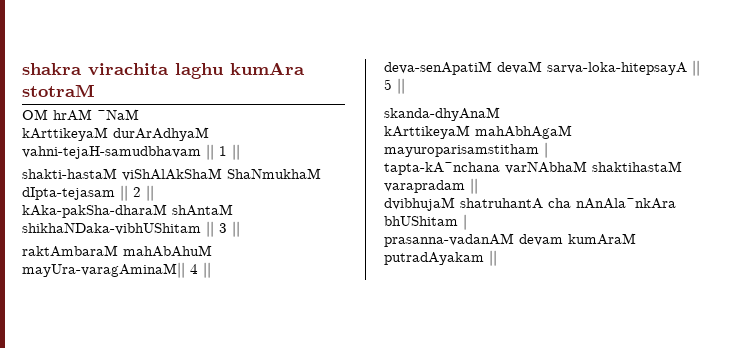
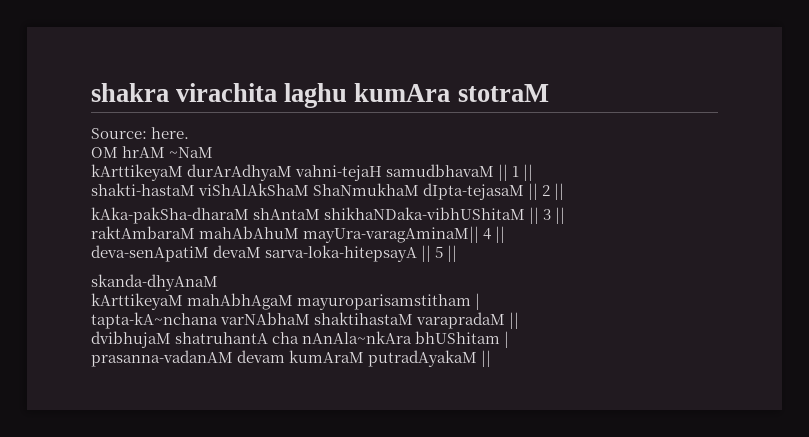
+ Source: here.
- kArttikeyaM durArAdhyaM vahni-tejaH-samudbhavam || 1 ||
+ kArttikeyaM durArAdhyaM vahni-tejaH samudbhavaM || 1 ||
- shakti-hastaM viShAlAkShaM ShaNmukhaM dIpta-tejasam || 2 ||
+ shakti-hastaM viShAlAkShaM ShaNmukhaM dIpta-tejasaM || 2 ||
- kAka-pakSha-dharaM shAntaM shikhaNDaka-vibhUShitam || 3 ||
+ kAka-pakSha-dharaM shAntaM shikhaNDaka-vibhUShitaM || 3 ||
- tapta-kA~nchana varNAbhaM shaktihastaM varapradam ||
+ tapta-kA~nchana varNAbhaM shaktihastaM varapradaM ||
- prasanna-vadanAM devam kumAraM putradAyakam ||
+ prasanna-vadanAM devam kumAraM putradAyakaM ||

